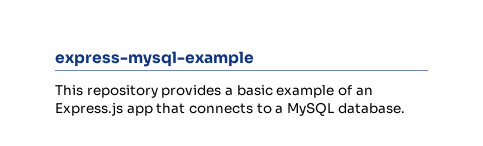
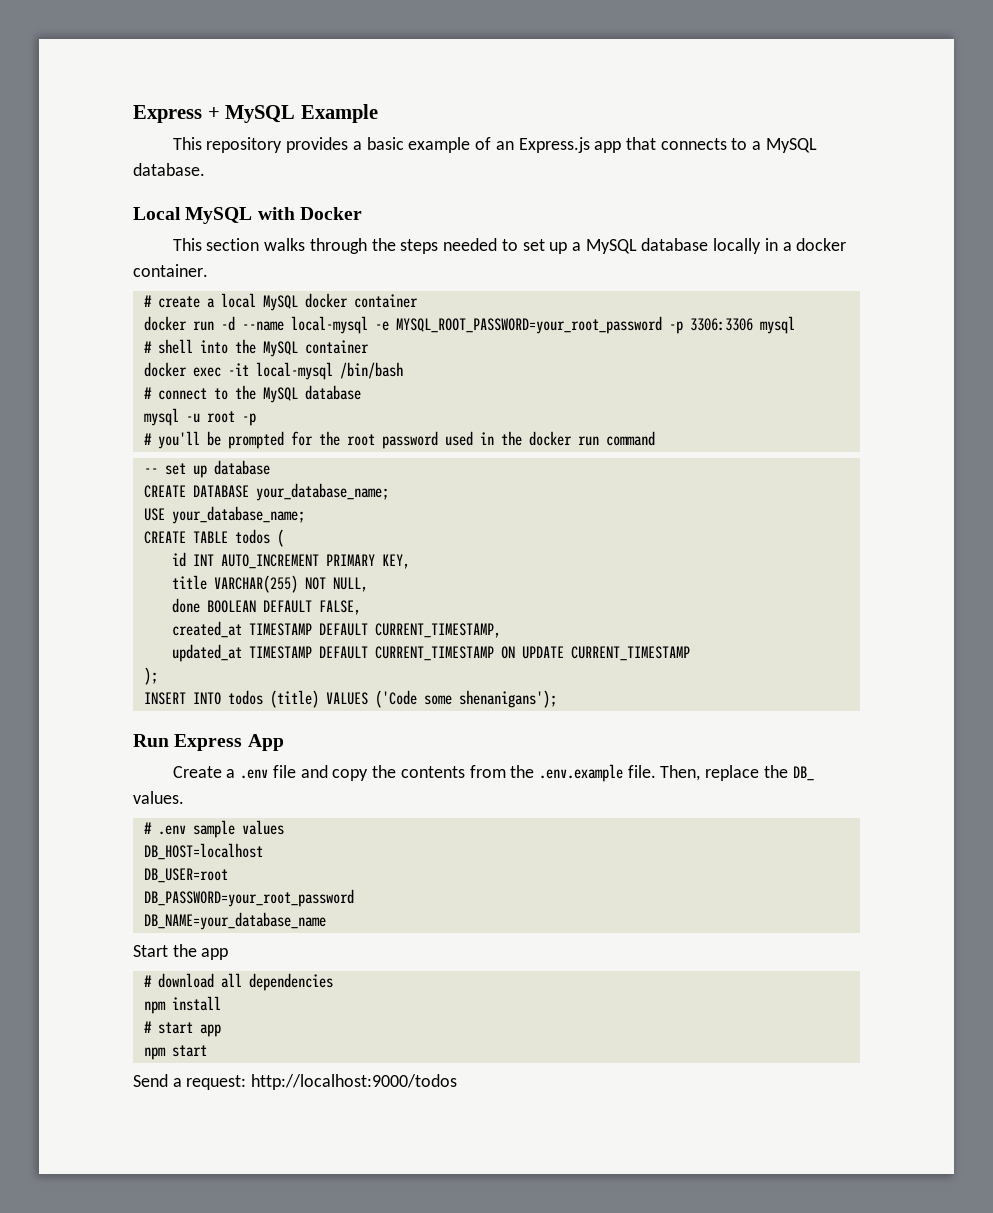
- express-mysql-example
+ Express + MySQL Example
+ Local MySQL with Docker
+ This section walks through the steps needed to set up a MySQL database locally in a docker container.
+ # create a local MySQL docker container
+ docker run -d --name local-mysql -e MYSQL_ROOT_PASSWORD=your_root_password -p 3306:3306 mysql
+ # shell into the MySQL container
+ docker exec -it local-mysql /bin/bash
+ # connect to the MySQL database
+ mysql -u root -p
+ # you'll be prompted for the root password used in the docker run command
+ -- set up database
+ CREATE DATABASE your_database_name;
+ USE your_database_name;
+ CREATE TABLE todos (
+ id INT AUTO_INCREMENT PRIMARY KEY,
+ title VARCHAR(255) NOT NULL,
+ done BOOLEAN DEFAULT FALSE,
+ created_at TIMESTAMP DEFAULT CURRENT_TIMESTAMP,
+ updated_at TIMESTAMP DEFAULT CURRENT_TIMESTAMP ON UPDATE CURRENT_TIMESTAMP
+ );
+ INSERT INTO todos (title) VALUES ('Code some shenanigans');
+ Run Express App
+ Create a .env file and copy the contents from the .env.example file. Then, replace the DB_ values.
+ # .env sample values
+ DB_HOST=localhost
+ DB_USER=root
+ DB_PASSWORD=your_root_password
+ DB_NAME=your_database_name
+ Start the app
+ # download all dependencies
+ npm install
+ # start app
+ npm start
+ Send a request: http://localhost:9000/todos

